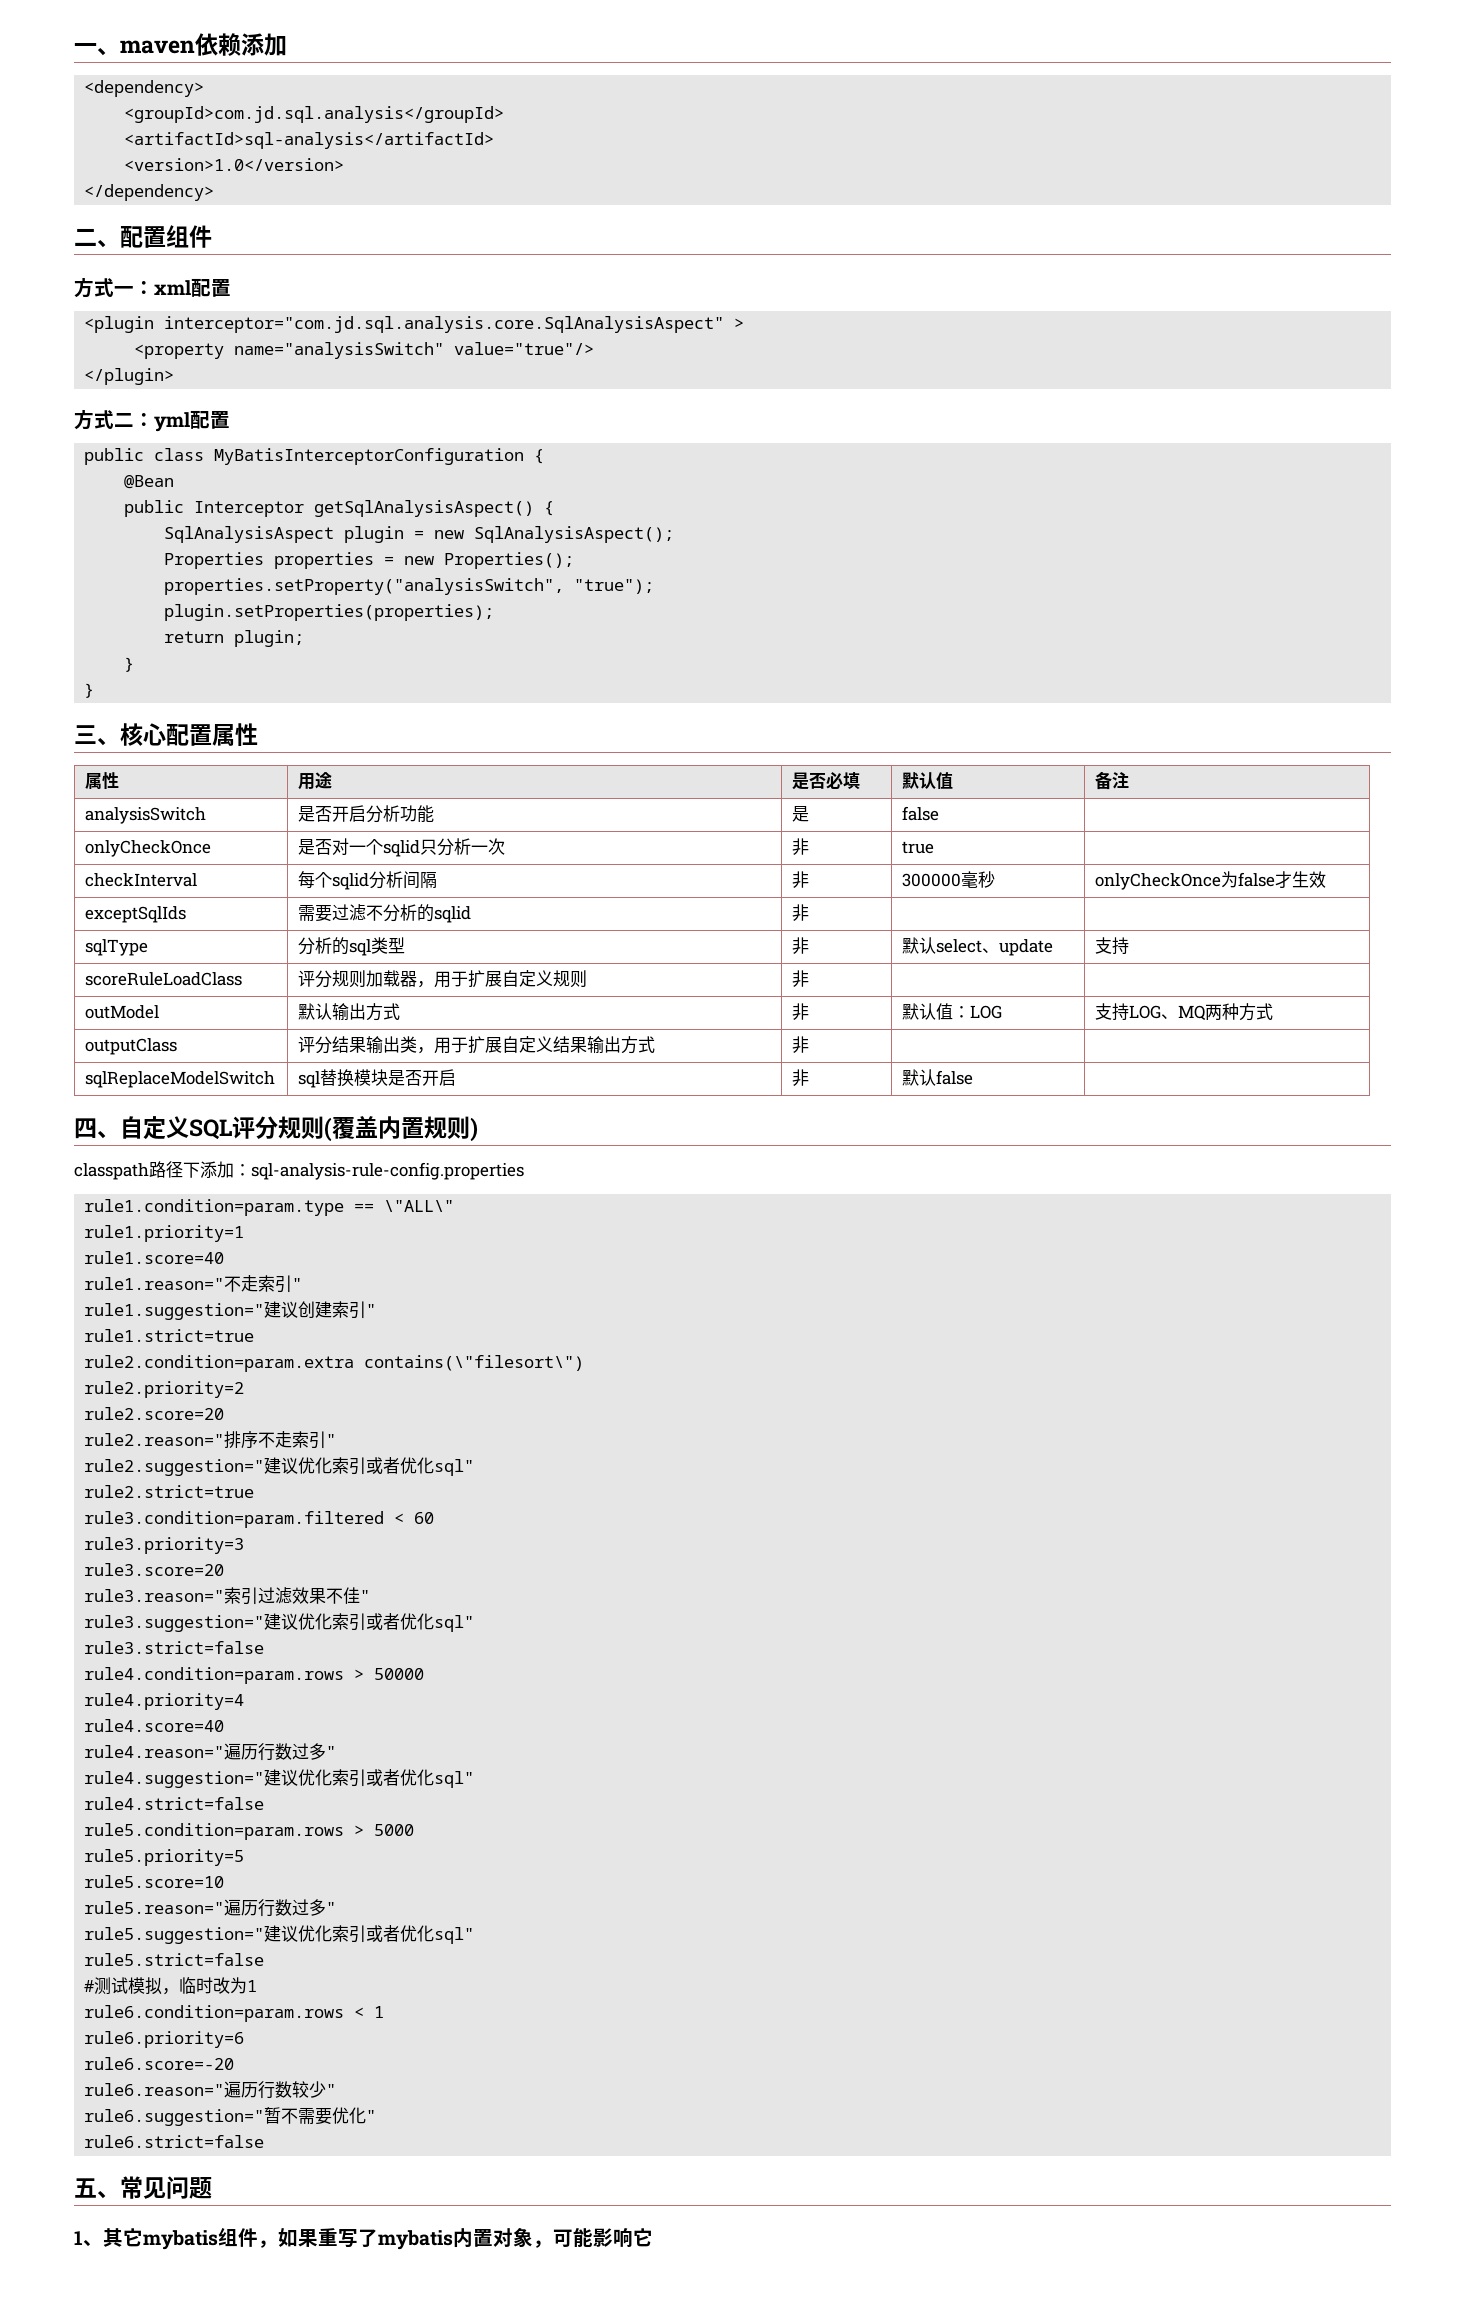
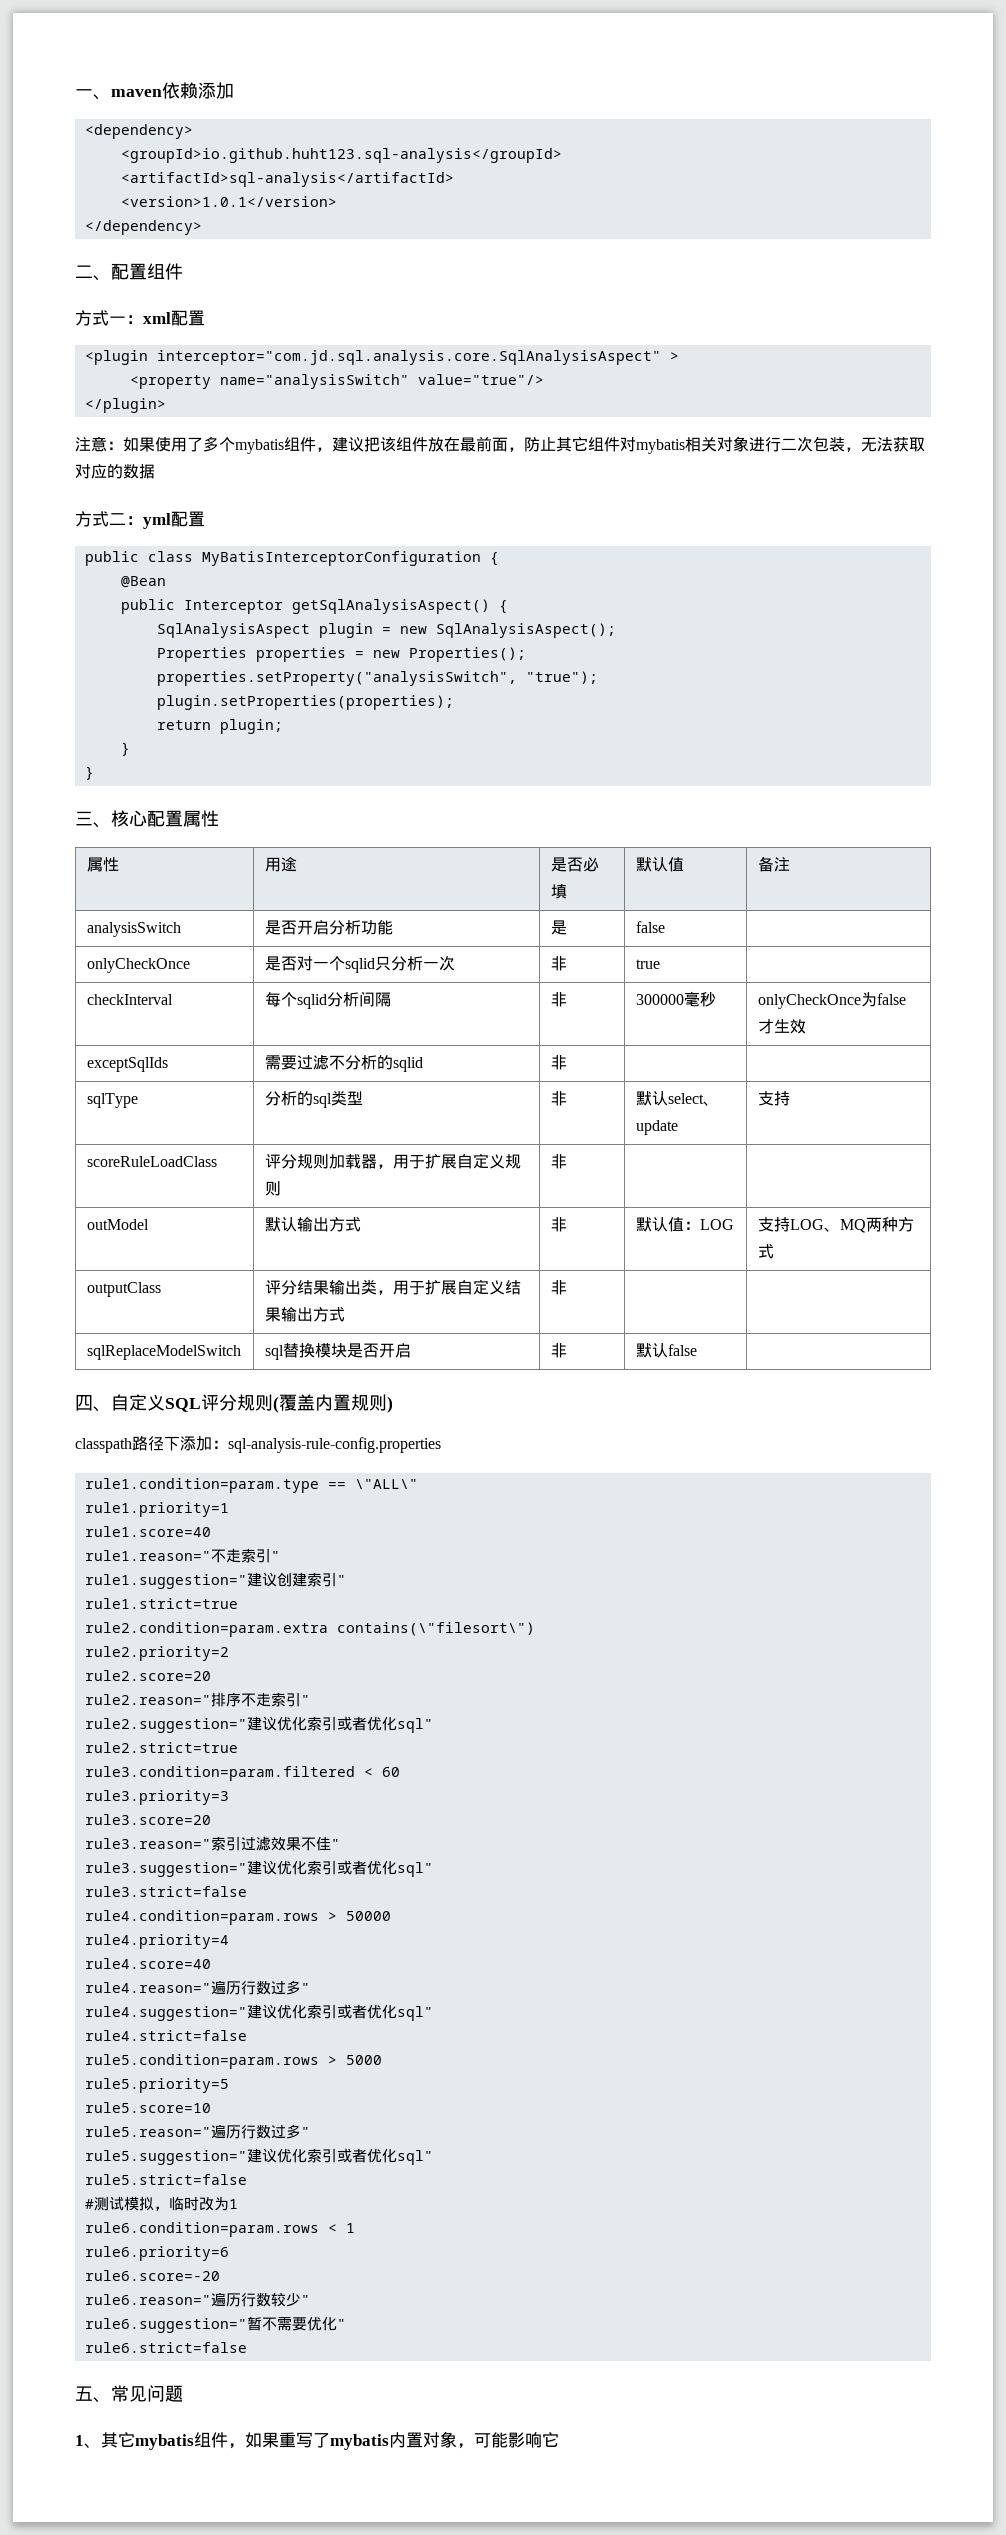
- <groupId>com.jd.sql.analysis</groupId>
+ <groupId>io.github.huht123.sql-analysis</groupId>
- <version>1.0</version>
+ <version>1.0.1</version>
+ 注意：如果使用了多个mybatis组件，建议把该组件放在最前面，防止其它组件对mybatis相关对象进行二次包装，无法获取对应的数据

